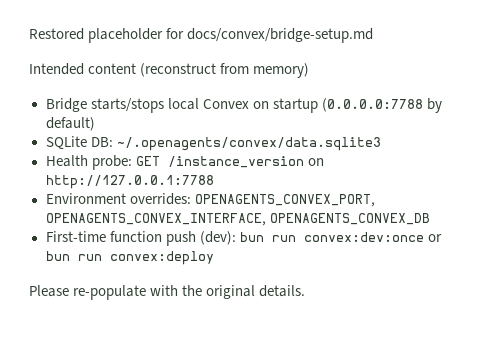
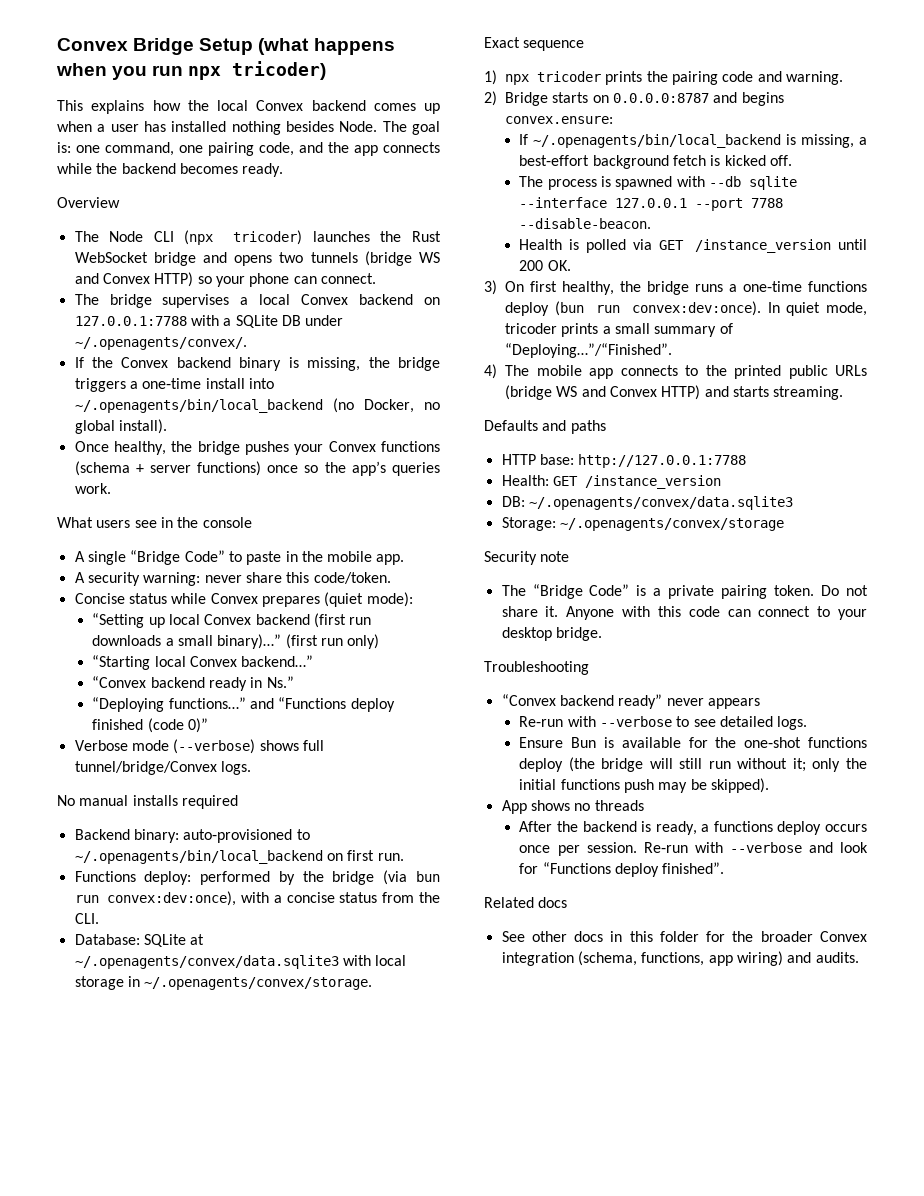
- Restored placeholder for docs/convex/bridge-setup.md
- Intended content (reconstruct from memory)
- Bridge starts/stops local Convex on startup (0.0.0.0:7788 by default)
- SQLite DB: ~/.openagents/convex/data.sqlite3
- Health probe: GET /instance_version on http://127.0.0.1:7788
- Environment overrides: OPENAGENTS_CONVEX_PORT, OPENAGENTS_CONVEX_INTERFACE, OPENAGENTS_CONVEX_DB
- First-time function push (dev): bun run convex:dev:once or bun run convex:deploy
- Please re-populate with the original details.
+ Convex Bridge Setup (what happens when you run npx tricoder)
+ This explains how the local Convex backend comes up when a user has installed nothing besides Node. The goal is: one command, one pairing code, and the app connects while the backend becomes ready.
+ Overview
+ The Node CLI (npx tricoder) launches the Rust WebSocket bridge and opens two tunnels (bridge WS and Convex HTTP) so your phone can connect.
+ The bridge supervises a local Convex backend on 127.0.0.1:7788 with a SQLite DB under ~/.openagents/convex/.
+ If the Convex backend binary is missing, the bridge triggers a one‑time install into ~/.openagents/bin/local_backend (no Docker, no global install).
+ Once healthy, the bridge pushes your Convex functions (schema + server functions) once so the app’s queries work.
+ What users see in the console
+ A single “Bridge Code” to paste in the mobile app.
+ A security warning: never share this code/token.
+ Concise status while Convex prepares (quiet mode):
+ “Setting up local Convex backend (first run downloads a small binary)…” (first run only)
+ “Starting local Convex backend…”
+ “Convex backend ready in Ns.”
+ “Deploying functions…” and “Functions deploy finished (code 0)”
+ Verbose mode (--verbose) shows full tunnel/bridge/Convex logs.
+ No manual installs required
+ Backend binary: auto‑provisioned to ~/.openagents/bin/local_backend on first run.
+ Functions deploy: performed by the bridge (via bun run convex:dev:once), with a concise status from the CLI.
+ Database: SQLite at ~/.openagents/convex/data.sqlite3 with local storage in ~/.openagents/convex/storage.
+ Exact sequence
+ 1) npx tricoder prints the pairing code and warning.
+ 2) Bridge starts on 0.0.0.0:8787 and begins convex.ensure:
+ If ~/.openagents/bin/local_backend is missing, a best‑effort background fetch is kicked off.
+ The process is spawned with --db sqlite --interface 127.0.0.1 --port 7788 --disable-beacon.
+ Health is polled via GET /instance_version until 200 OK.
+ 3) On first healthy, the bridge runs a one‑time functions deploy (bun run convex:dev:once). In quiet mode, tricoder prints a small summary of “Deploying…”/“Finished”.
+ 4) The mobile app connects to the printed public URLs (bridge WS and Convex HTTP) and starts streaming.
+ Defaults and paths
+ HTTP base: http://127.0.0.1:7788
+ Health: GET /instance_version
+ DB: ~/.openagents/convex/data.sqlite3
+ Storage: ~/.openagents/convex/storage
+ Security note
+ The “Bridge Code” is a private pairing token. Do not share it. Anyone with this code can connect to your desktop bridge.
+ Troubleshooting
+ “Convex backend ready” never appears
+ Re‑run with --verbose to see detailed logs.
+ Ensure Bun is available for the one‑shot functions deploy (the bridge will still run without it; only the initial functions push may be skipped).
+ App shows no threads
+ After the backend is ready, a functions deploy occurs once per session. Re‑run with --verbose and look for “Functions deploy finished”.
+ Related docs
+ See other docs in this folder for the broader Convex integration (schema, functions, app wiring) and audits.

